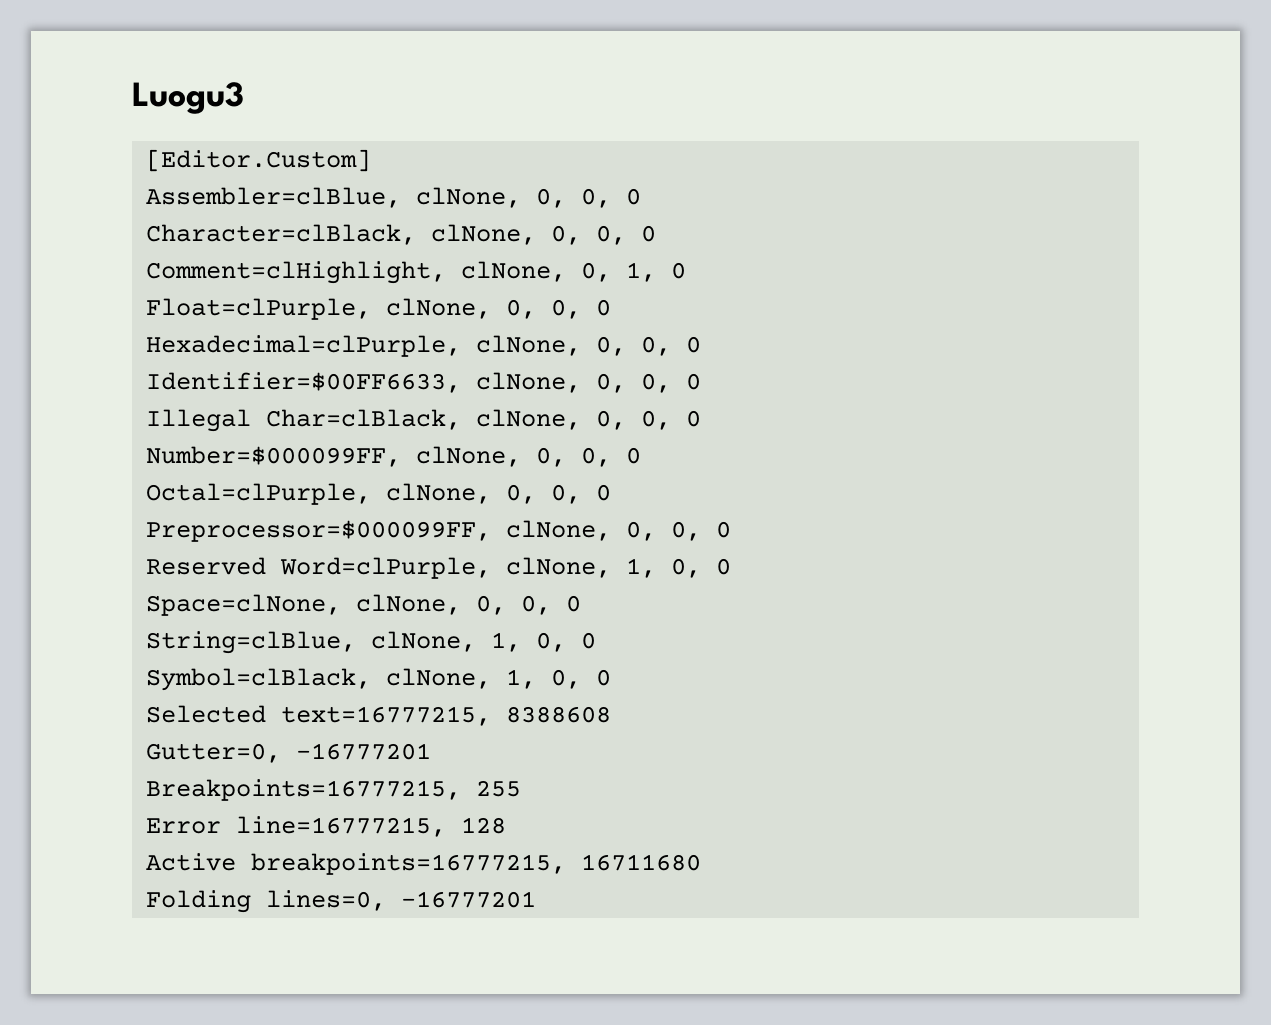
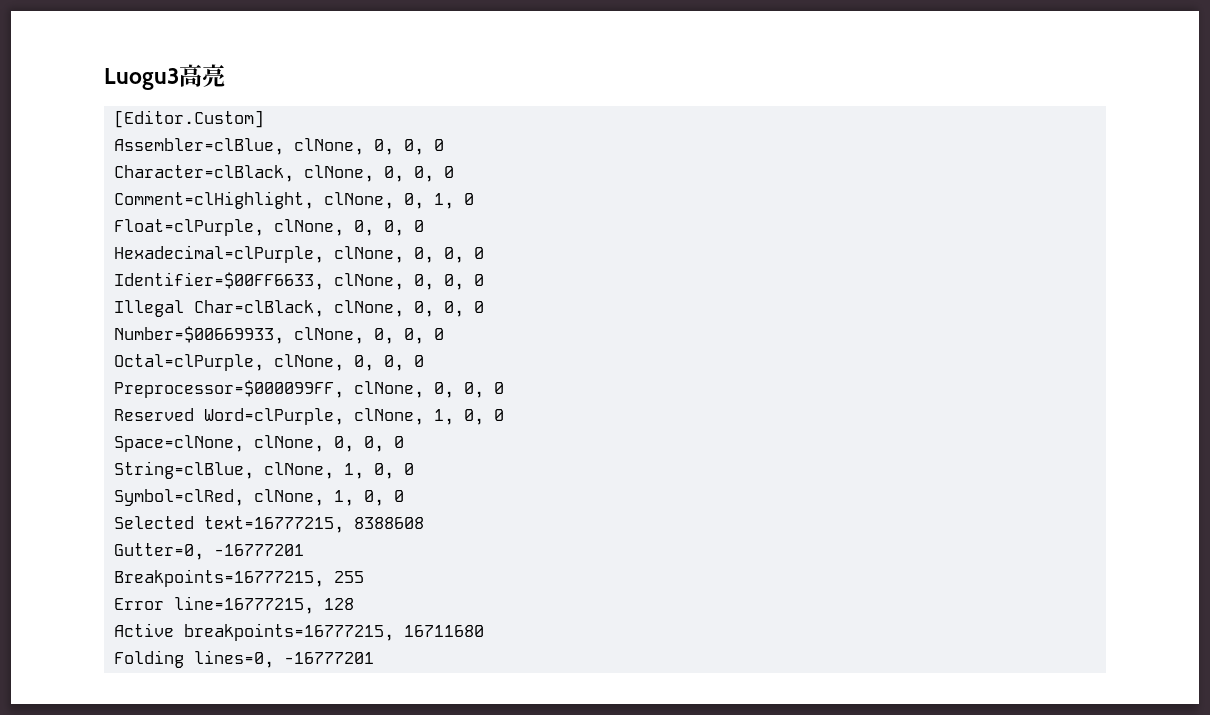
- Luogu3
+ Luogu3高亮
- Number=$000099FF, clNone, 0, 0, 0
+ Number=$00669933, clNone, 0, 0, 0
- Symbol=clBlack, clNone, 1, 0, 0
+ Symbol=clRed, clNone, 1, 0, 0

